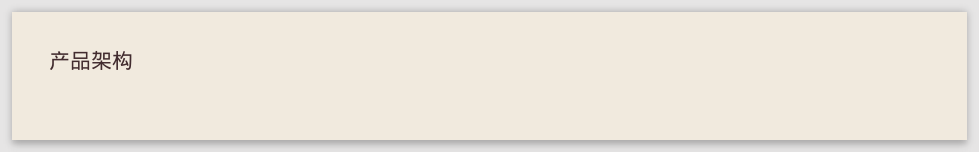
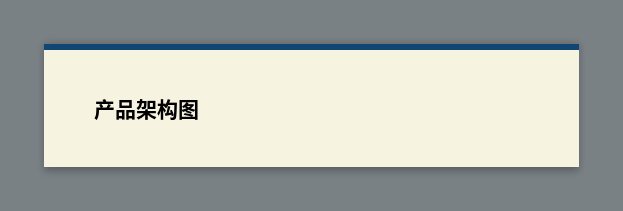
- 产品架构
+ 产品架构图

